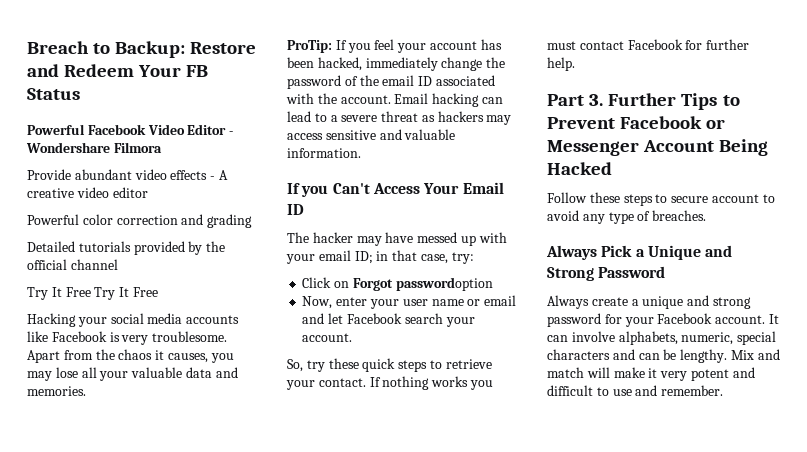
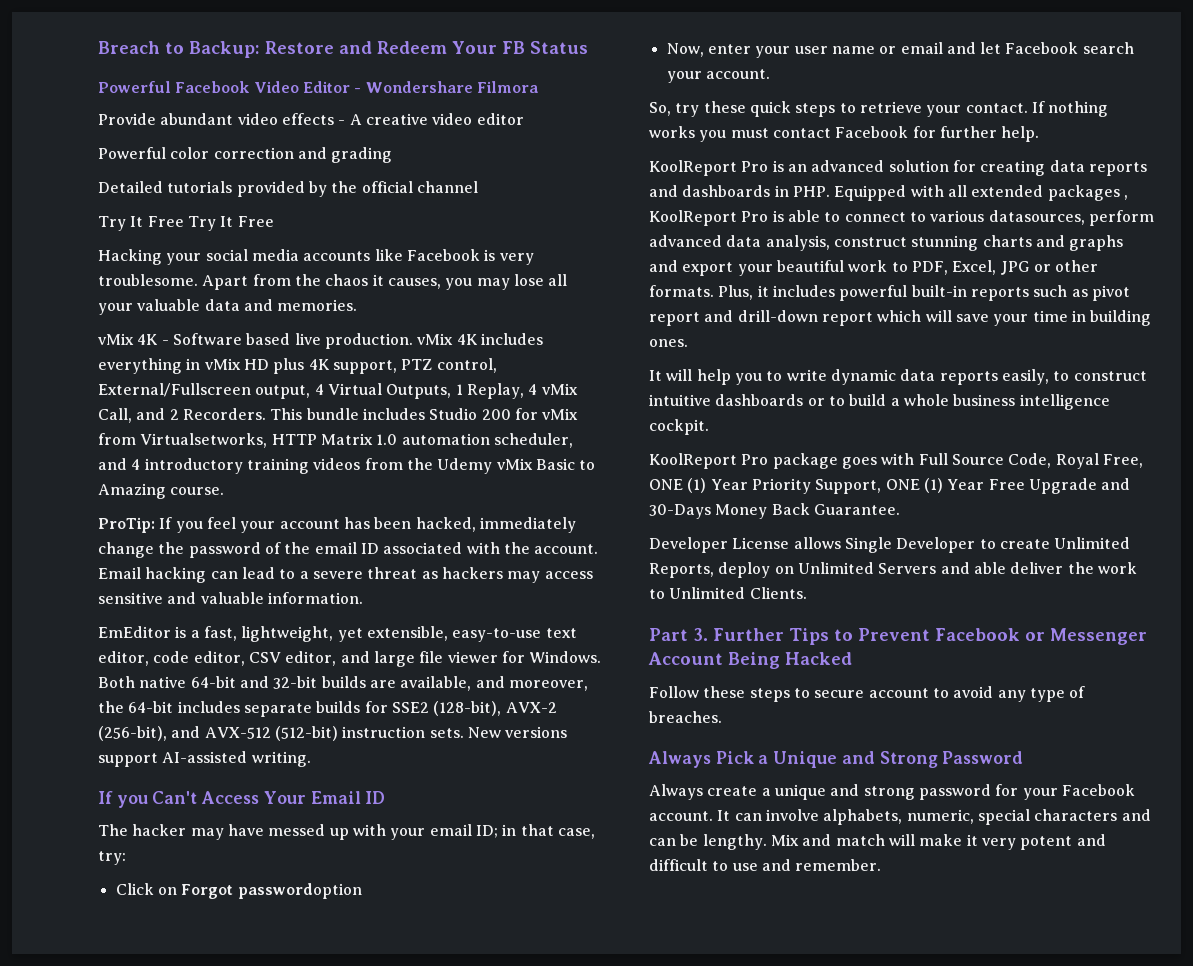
+ vMix 4K - Software based live production. vMix 4K includes everything in vMix HD plus 4K support, PTZ control, External/Fullscreen output, 4 Virtual Outputs, 1 Replay, 4 vMix Call, and 2 Recorders. This bundle includes Studio 200 for vMix from Virtualsetworks, HTTP Matrix 1.0 automation scheduler, and 4 introductory training videos from the Udemy vMix Basic to Amazing course.
+ EmEditor is a fast, lightweight, yet extensible, easy-to-use text editor, code editor, CSV editor, and large file viewer for Windows. Both native 64-bit and 32-bit builds are available, and moreover, the 64-bit includes separate builds for SSE2 (128-bit), AVX-2 (256-bit), and AVX-512 (512-bit) instruction sets. New versions support AI-assisted writing.
+ KoolReport Pro is an advanced solution for creating data reports and dashboards in PHP. Equipped with all extended packages , KoolReport Pro is able to connect to various datasources, perform advanced data analysis, construct stunning charts and graphs and export your beautiful work to PDF, Excel, JPG or other formats. Plus, it includes powerful built-in reports such as pivot report and drill-down report which will save your time in building ones.
+ It will help you to write dynamic data reports easily, to construct intuitive dashboards or to build a whole business intelligence cockpit.
+ KoolReport Pro package goes with Full Source Code, Royal Free, ONE (1) Year Priority Support, ONE (1) Year Free Upgrade and 30-Days Money Back Guarantee.
+ Developer License allows Single Developer to create Unlimited Reports, deploy on Unlimited Servers and able deliver the work to Unlimited Clients.

